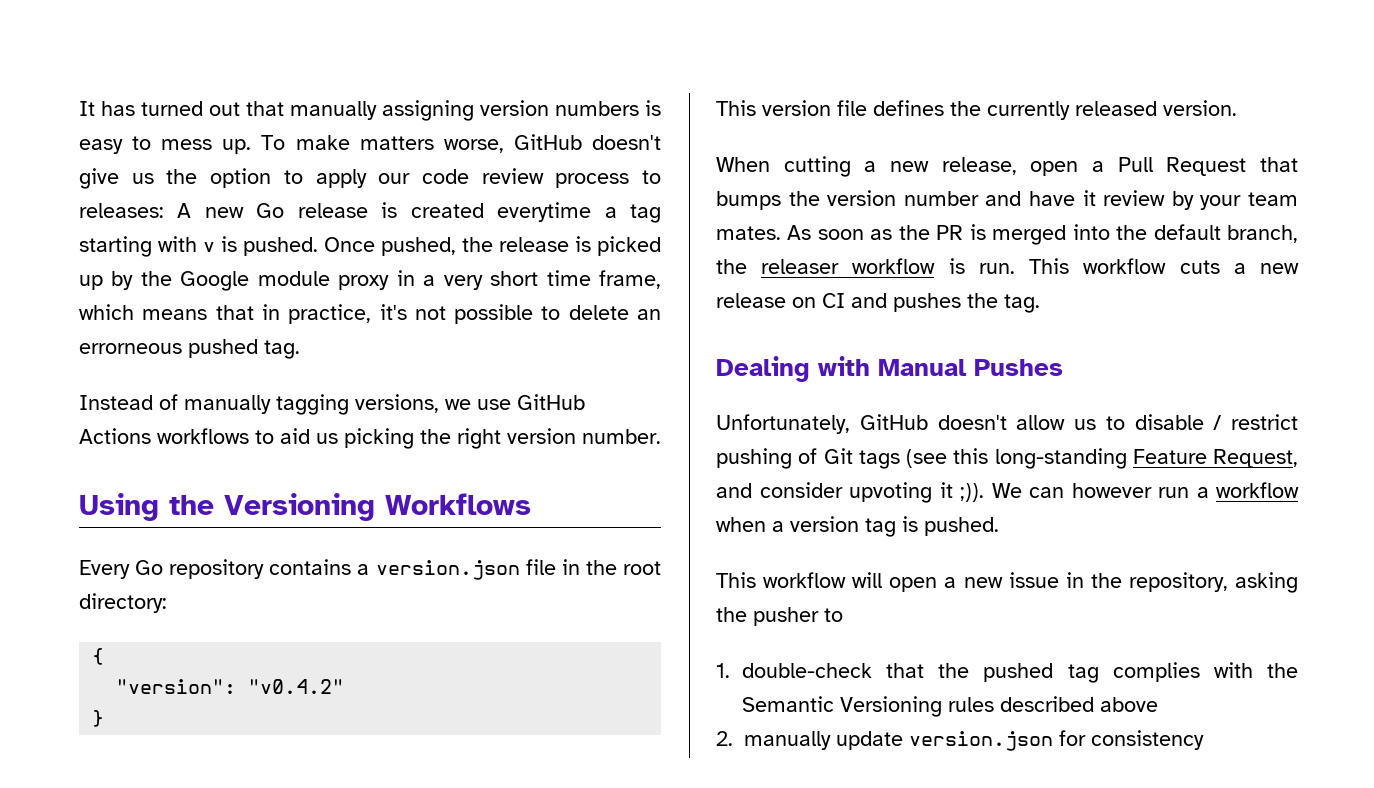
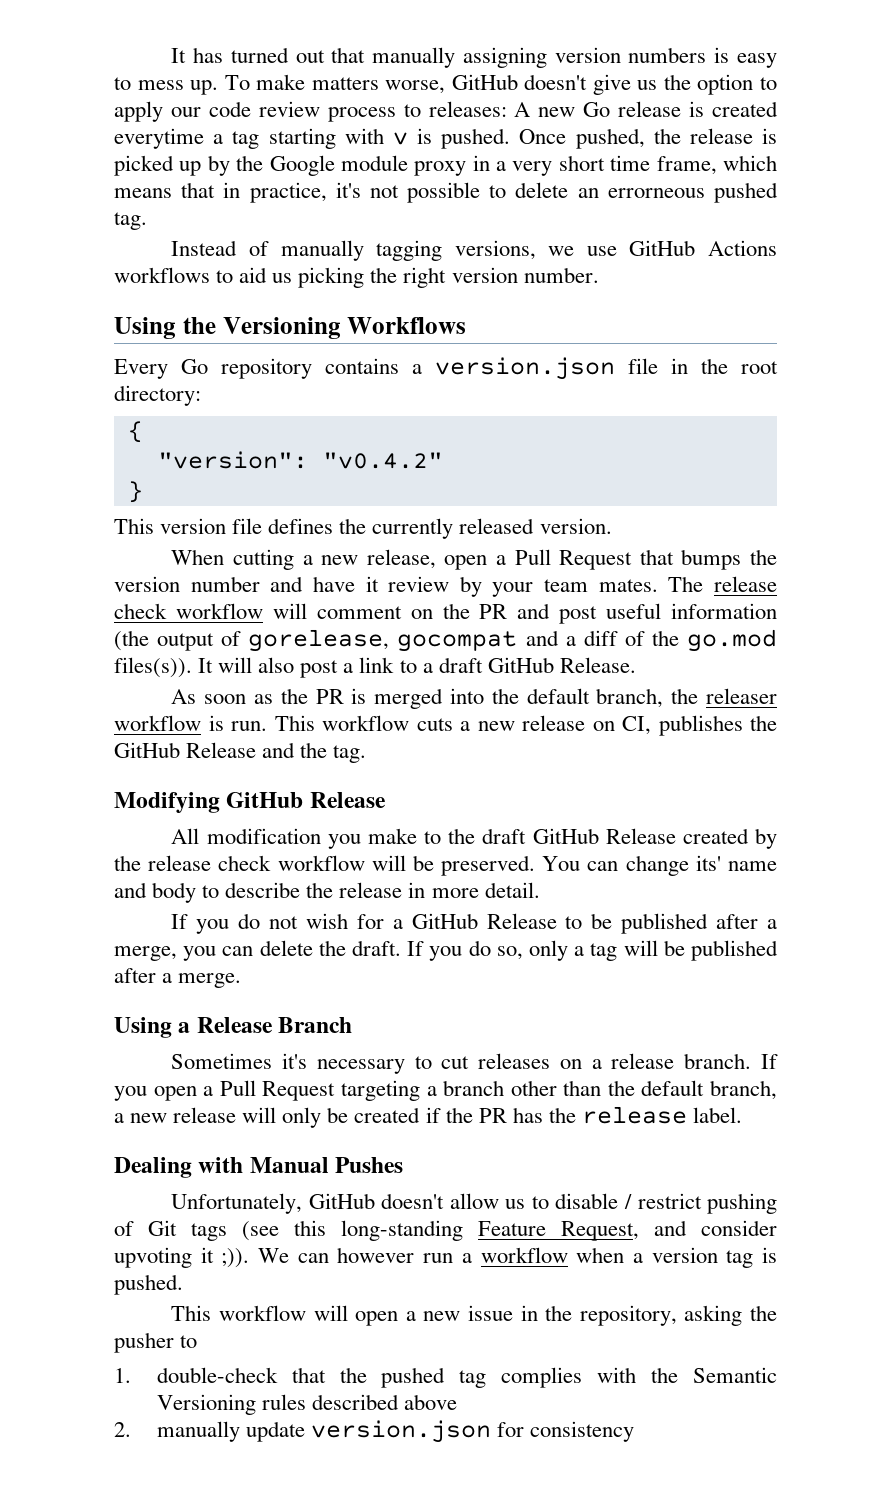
- When cutting a new release, open a Pull Request that bumps the version number and have it review by your team mates. As soon as the PR is merged into the default branch, the releaser workflow is run.
+ When cutting a new release, open a Pull Request that bumps the version number and have it review by your team mates. The release check workflow will comment on the PR and post useful information (the output of gorelease, gocompat and a diff of the go.mod files(s)). It will also post a link to a draft GitHub Release.
+ As soon as the PR is merged into the default branch, the releaser workflow is run.
- This workflow cuts a new release on CI and pushes the tag.
+ This workflow cuts a new release on CI, publishes the GitHub Release and the tag.
+ Modifying GitHub Release
+ All modification you make to the draft GitHub Release created by the release check workflow will be preserved. You can change its' name and body to describe the release in more detail.
+ If you do not wish for a GitHub Release to be published after a merge, you can delete the draft. If you do so, only a tag will be published after a merge.
+ Using a Release Branch
+ Sometimes it's necessary to cut releases on a release branch. If you open a Pull Request targeting a branch other than the default branch, a new release will only be created if the PR has the release label.

